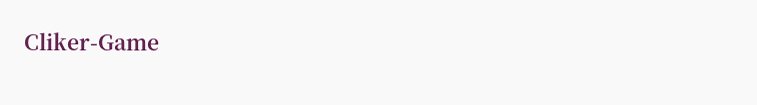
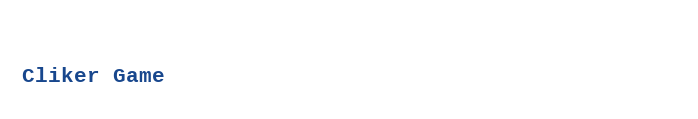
- Cliker-Game
+ Cliker Game

